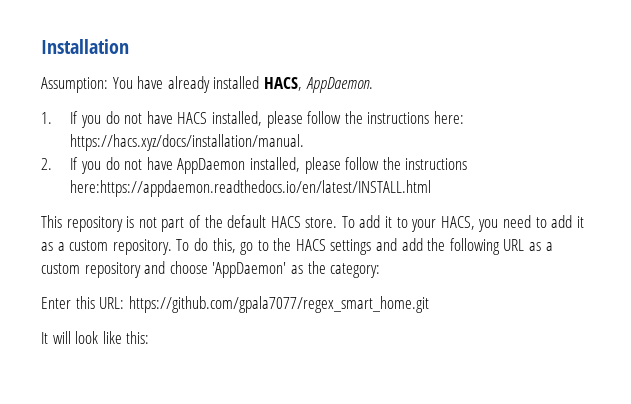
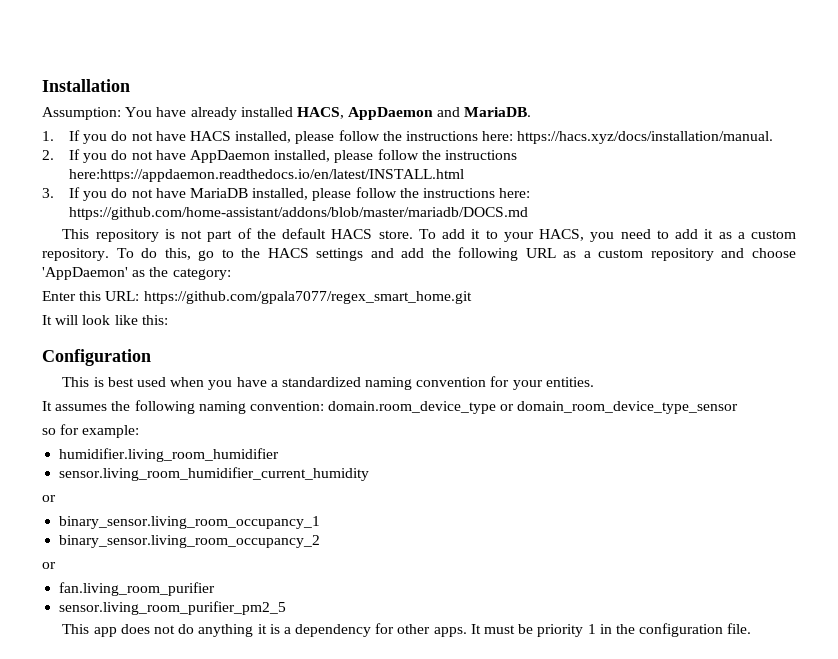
- Assumption: You have already installed HACS, AppDaemon.
+ Assumption: You have already installed HACS, AppDaemon and MariaDB.
+ 3. If you do not have MariaDB installed, please follow the instructions here: https://github.com/home-assistant/addons/blob/master/mariadb/DOCS.md
+ Configuration
+ This is best used when you have a standardized naming convention for your entities.
+ It assumes the following naming convention: domain.room_device_type or domain_room_device_type_sensor
+ so for example:
+ humidifier.living_room_humidifier
+ sensor.living_room_humidifier_current_humidity
+ or
+ binary_sensor.living_room_occupancy_1
+ binary_sensor.living_room_occupancy_2
+ or
+ fan.living_room_purifier
+ sensor.living_room_purifier_pm2_5
+ This app does not do anything it is a dependency for other apps. It must be priority 1 in the configuration file.

